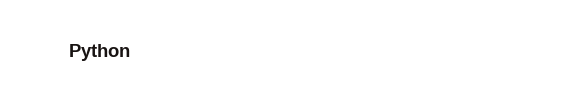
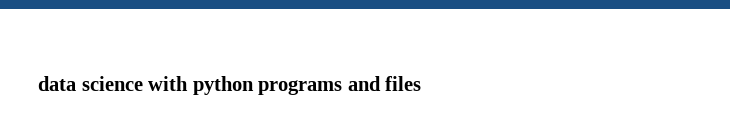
- Python
+ data science with python programs and files

